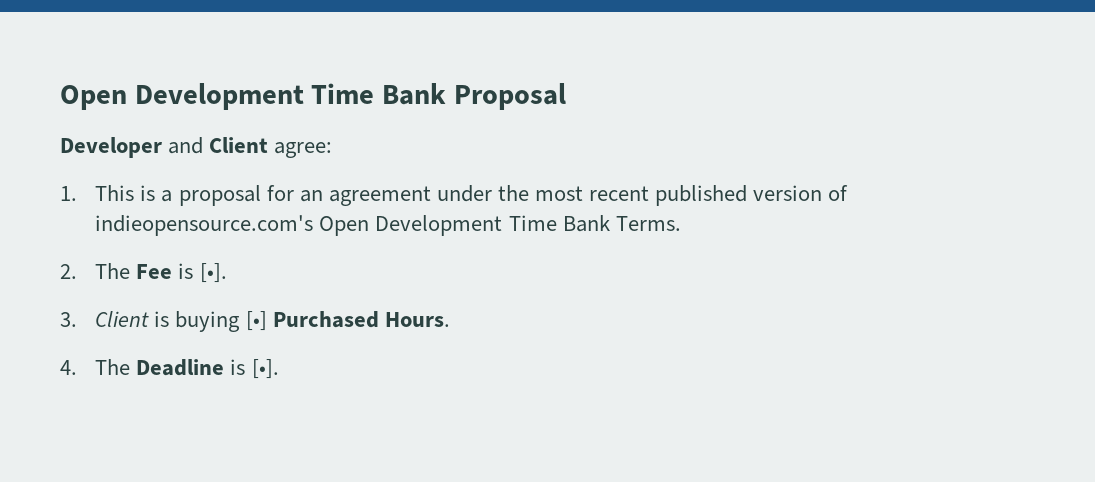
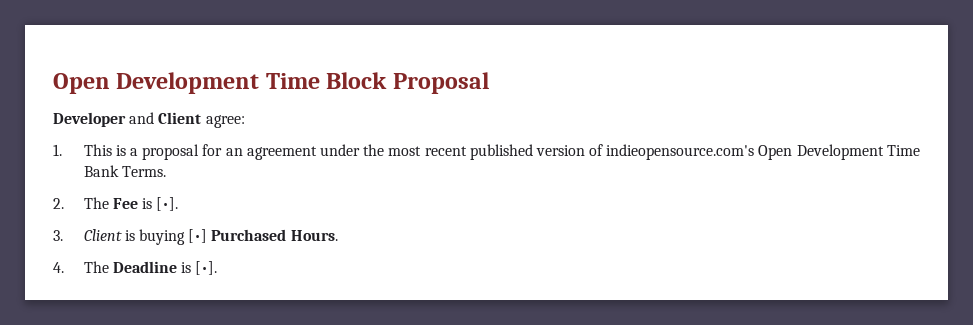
- Open Development Time Bank Proposal
+ Open Development Time Block Proposal

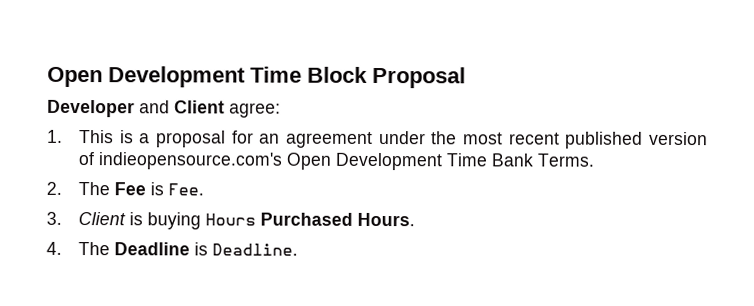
- 2. The Fee is [•].
+ 2. The Fee is Fee.
- 3. Client is buying [•] Purchased Hours.
+ 3. Client is buying Hours Purchased Hours.
- 4. The Deadline is [•].
+ 4. The Deadline is Deadline.

